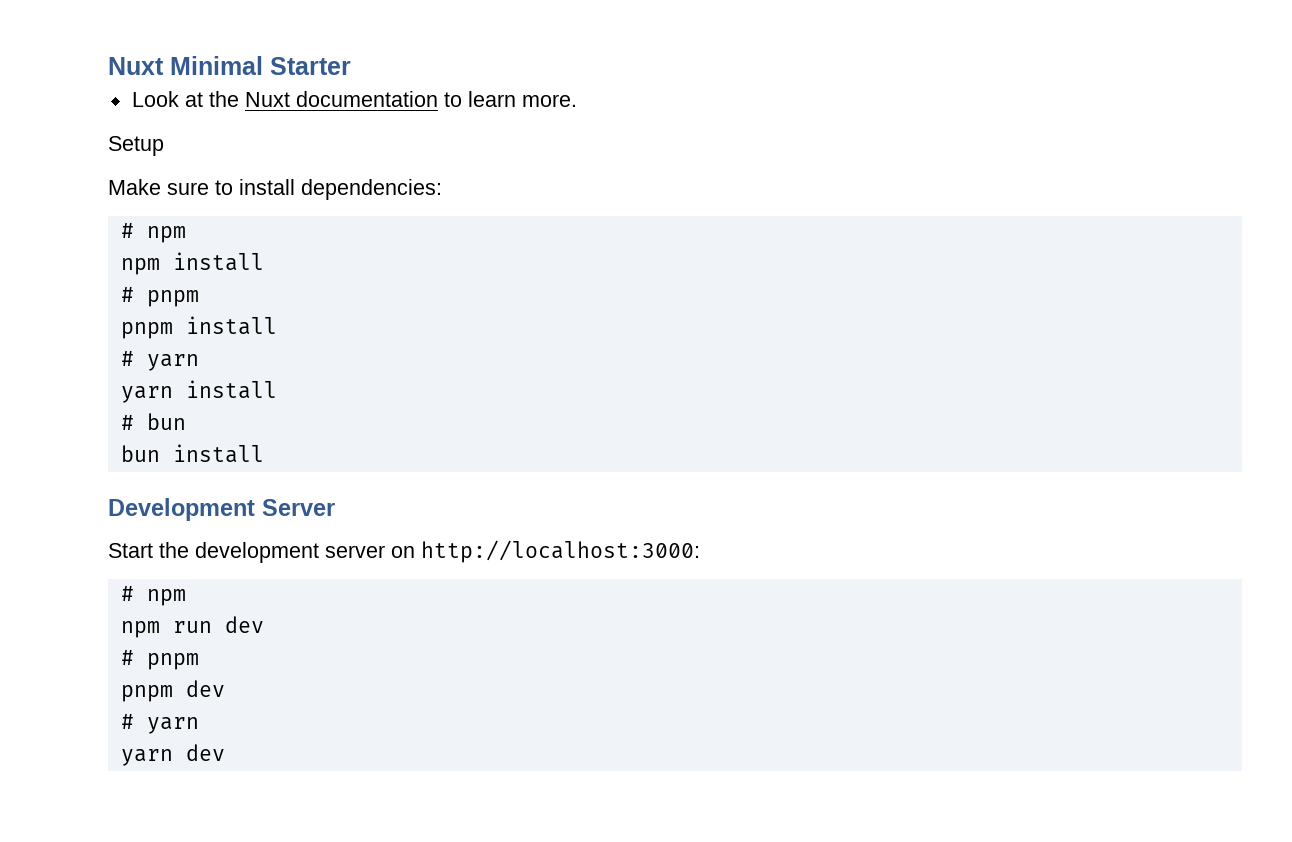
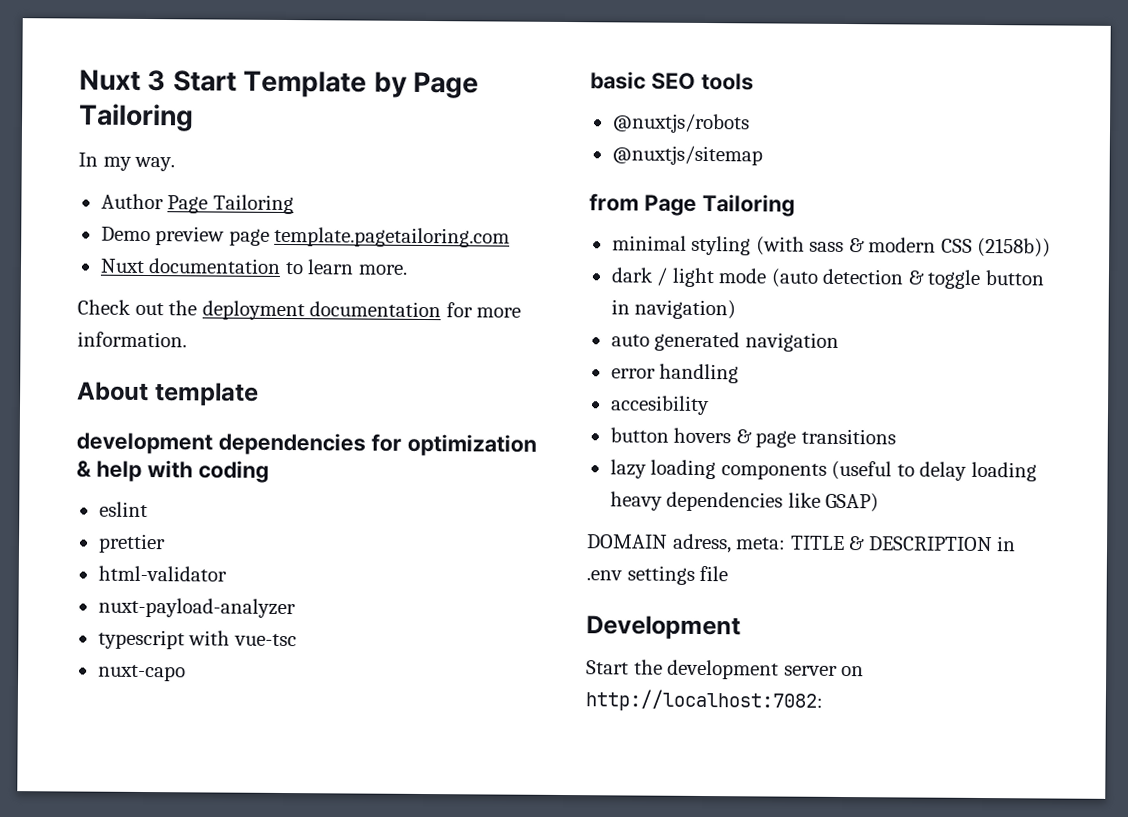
- Nuxt Minimal Starter
- Look at the Nuxt documentation to learn more.
+ Nuxt 3 Start Template by Page Tailoring
+ In my way.
+ Author Page Tailoring
+ Demo preview page template.pagetailoring.com
+ Nuxt documentation to learn more.
- Setup
- Make sure to install dependencies:
- # npm
- npm install
- # pnpm
- pnpm install
- # yarn
- yarn install
- # bun
- bun install
+ Check out the deployment documentation for more information.
+ About template
+ development dependencies for optimization & help with coding
+ eslint
+ prettier
+ html-validator
+ nuxt-payload-analyzer
+ typescript with vue-tsc
+ nuxt-capo
+ basic SEO tools
+ @nuxtjs/robots
+ @nuxtjs/sitemap
+ from Page Tailoring
+ minimal styling (with sass & modern CSS (2158b))
+ dark / light mode (auto detection & toggle button in navigation)
+ auto generated navigation
+ error handling
+ accesibility
+ button hovers & page transitions
+ lazy loading components (useful to delay loading heavy dependencies like GSAP)
+ DOMAIN adress, meta: TITLE & DESCRIPTION in .env settings file
- Development Server
+ Development
- Start the development server on http://localhost:3000:
- # npm
- npm run dev
- # pnpm
- pnpm dev
- # yarn
- yarn dev
+ Start the development server on http://localhost:7082:

